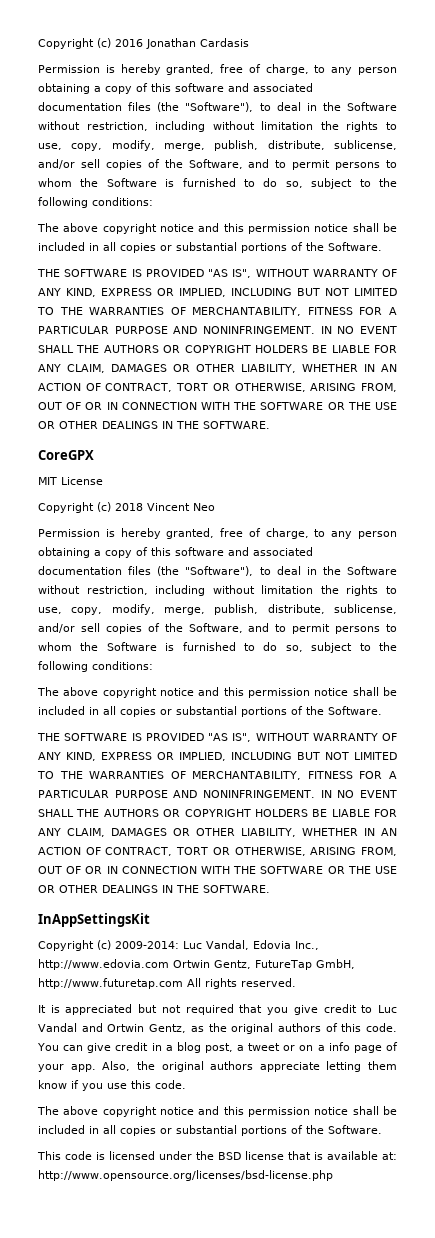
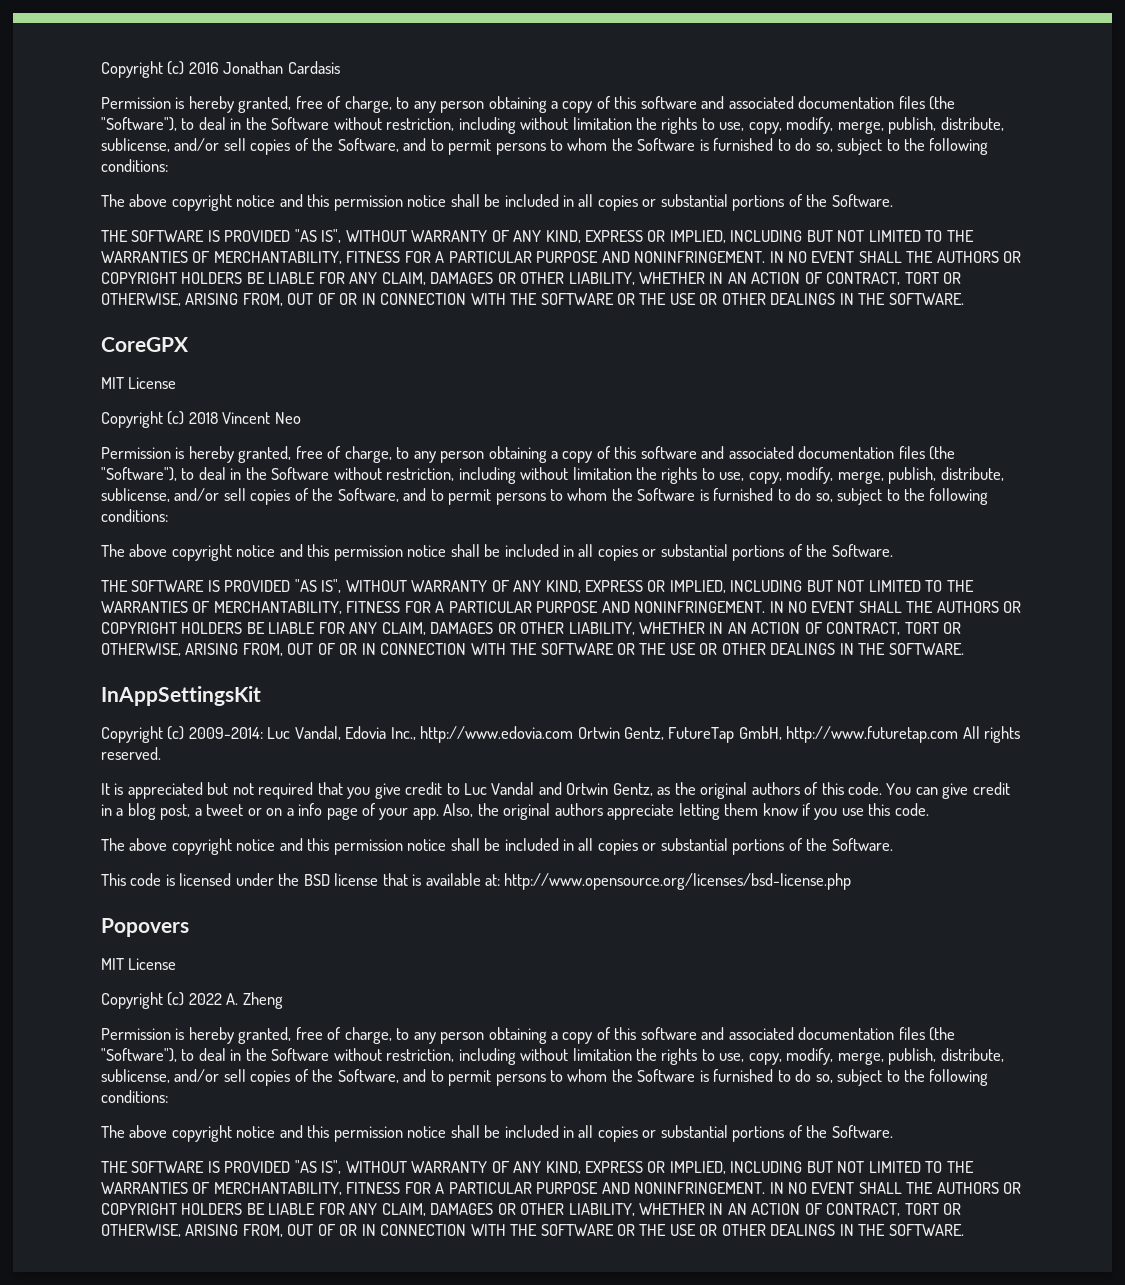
+ Popovers
+ MIT License
+ Copyright (c) 2022 A. Zheng
+ Permission is hereby granted, free of charge, to any person obtaining a copy of this software and associated documentation files (the "Software"), to deal in the Software without restriction, including without limitation the rights to use, copy, modify, merge, publish, distribute, sublicense, and/or sell copies of the Software, and to permit persons to whom the Software is furnished to do so, subject to the following conditions:
+ The above copyright notice and this permission notice shall be included in all copies or substantial portions of the Software.
+ THE SOFTWARE IS PROVIDED "AS IS", WITHOUT WARRANTY OF ANY KIND, EXPRESS OR IMPLIED, INCLUDING BUT NOT LIMITED TO THE WARRANTIES OF MERCHANTABILITY, FITNESS FOR A PARTICULAR PURPOSE AND NONINFRINGEMENT. IN NO EVENT SHALL THE AUTHORS OR COPYRIGHT HOLDERS BE LIABLE FOR ANY CLAIM, DAMAGES OR OTHER LIABILITY, WHETHER IN AN ACTION OF CONTRACT, TORT OR OTHERWISE, ARISING FROM, OUT OF OR IN CONNECTION WITH THE SOFTWARE OR THE USE OR OTHER DEALINGS IN THE SOFTWARE.

